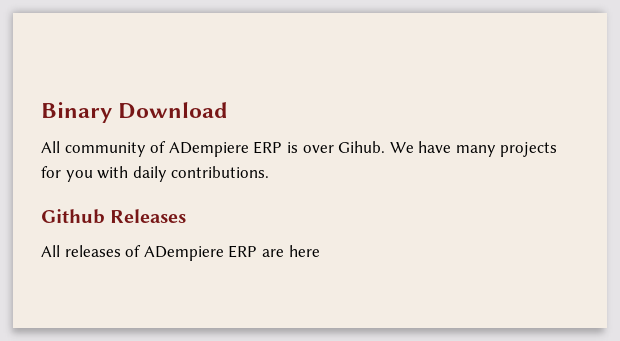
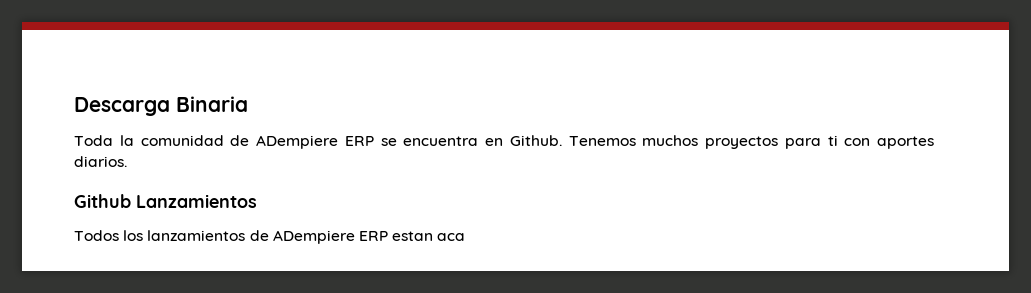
- Binary Download
- All community of ADempiere ERP is over Gihub. We have many projects for you with daily contributions.
- Github Releases
- All releases of ADempiere ERP are here
+ Descarga Binaria
+ Toda la comunidad de ADempiere ERP se encuentra en Github. Tenemos muchos proyectos para ti con aportes diarios.
+ Github Lanzamientos
+ Todos los lanzamientos de ADempiere ERP estan aca

